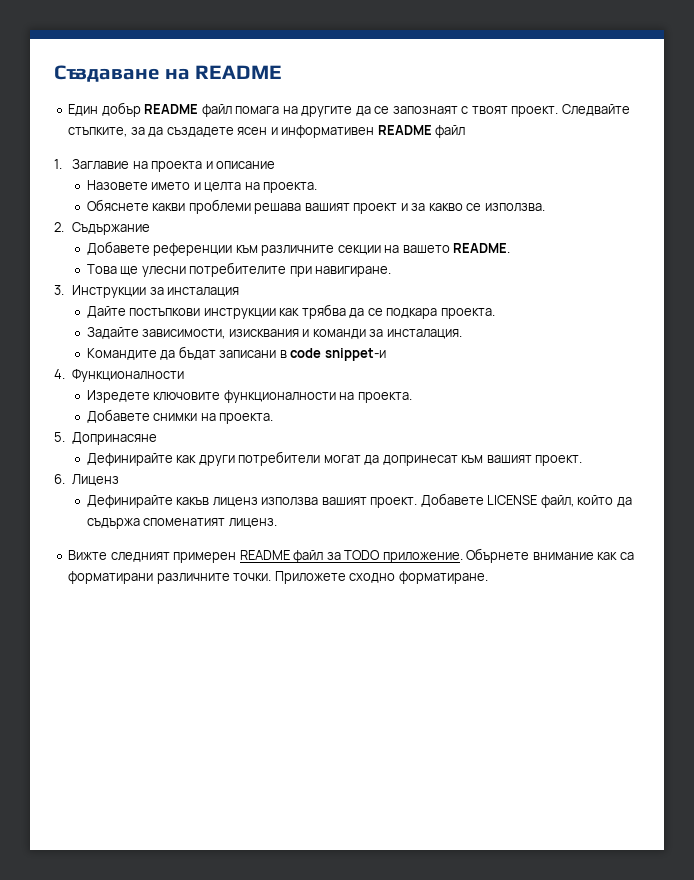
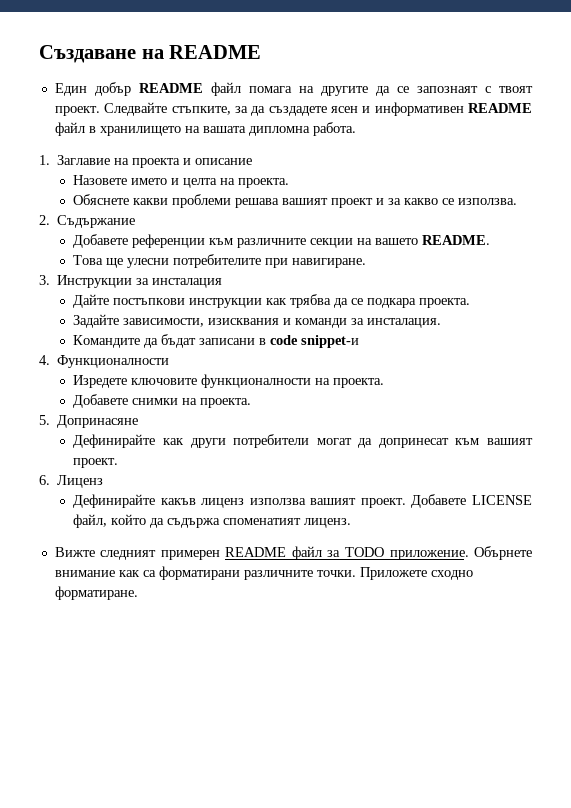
- Следвайте стъпките, за да създадете ясен и информативен README файл
+ Следвайте стъпките, за да създадете ясен и информативен README файл в хранилището на вашата дипломна работа.

